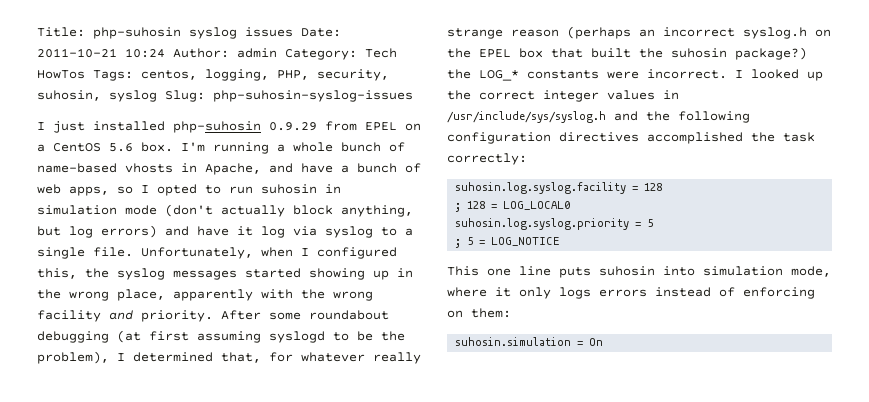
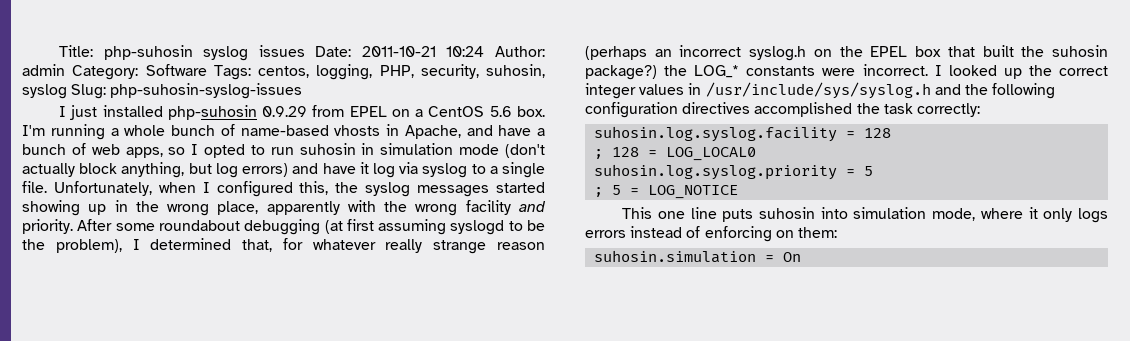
- Title: php-suhosin syslog issues Date: 2011-10-21 10:24 Author: admin Category: Tech HowTos Tags: centos, logging, PHP, security, suhosin, syslog Slug: php-suhosin-syslog-issues
+ Title: php-suhosin syslog issues Date: 2011-10-21 10:24 Author: admin Category: Software Tags: centos, logging, PHP, security, suhosin, syslog Slug: php-suhosin-syslog-issues

